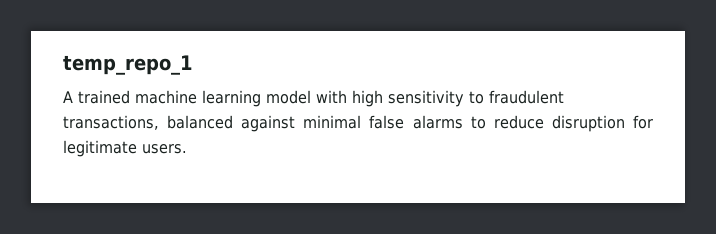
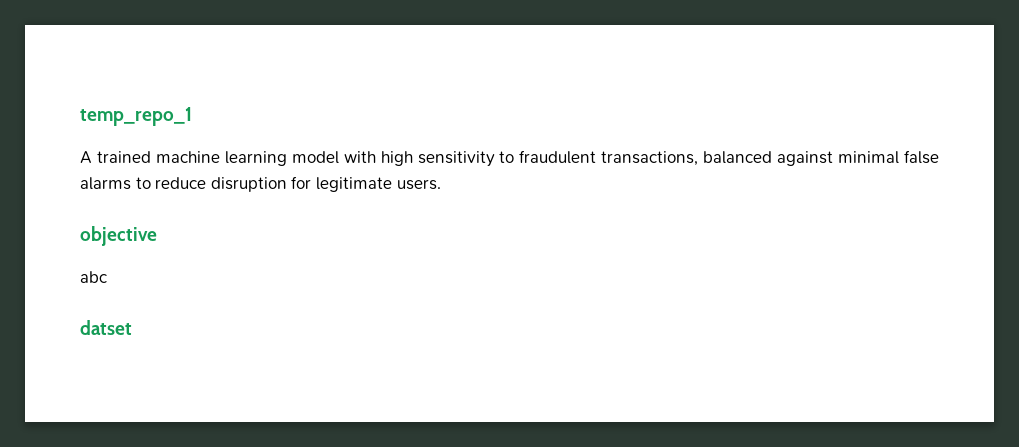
+ objective
+ abc
+ datset

